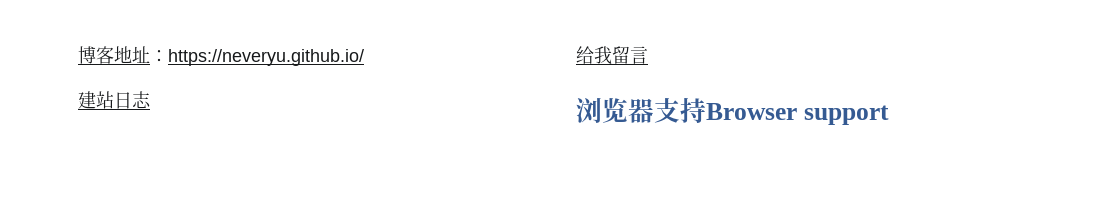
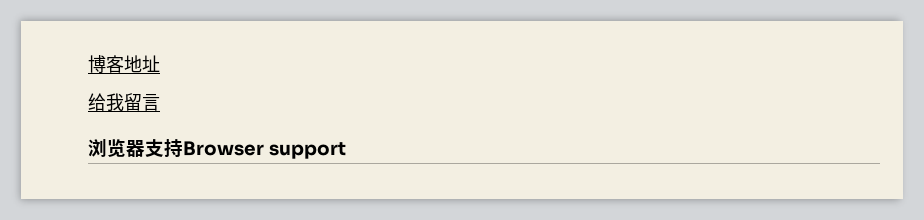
- 博客地址：https://neveryu.github.io/
- 建站日志
+ 博客地址

